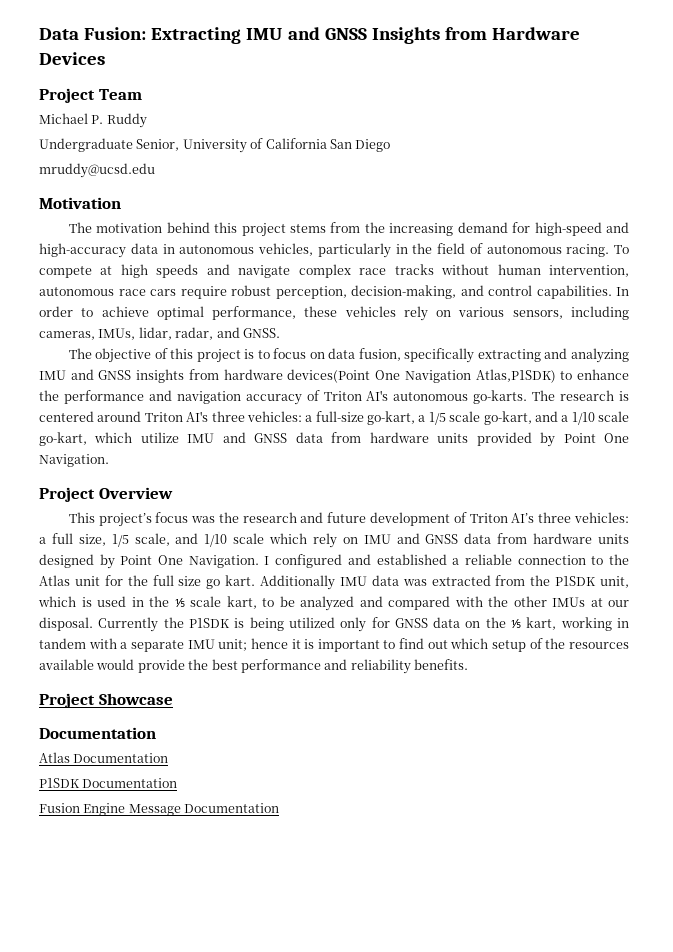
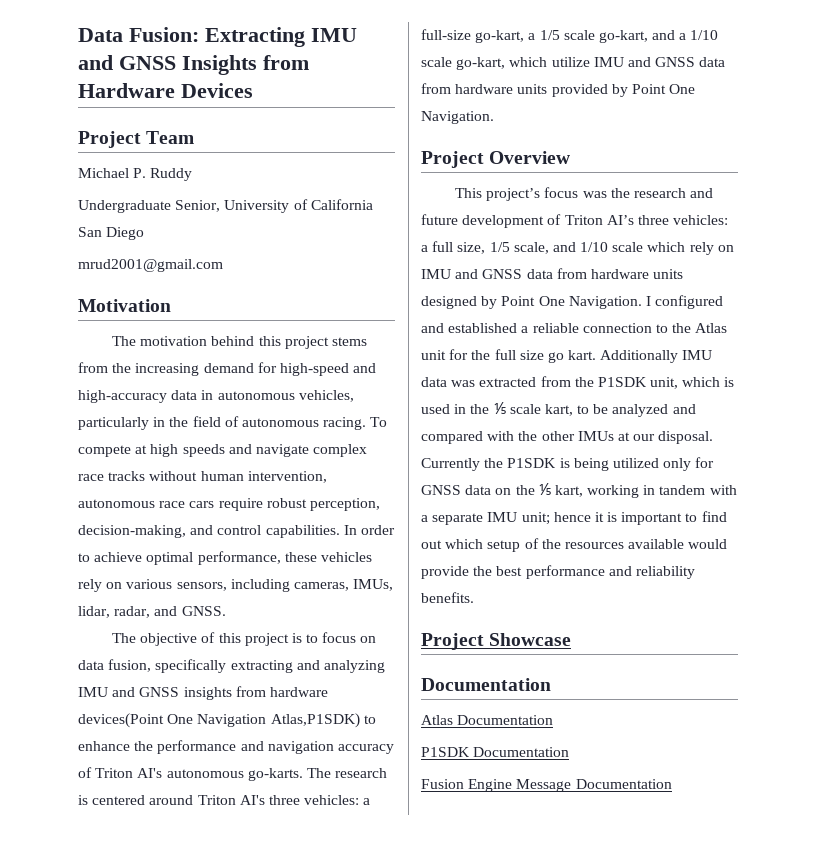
- mruddy@ucsd.edu
+ mrud2001@gmail.com

